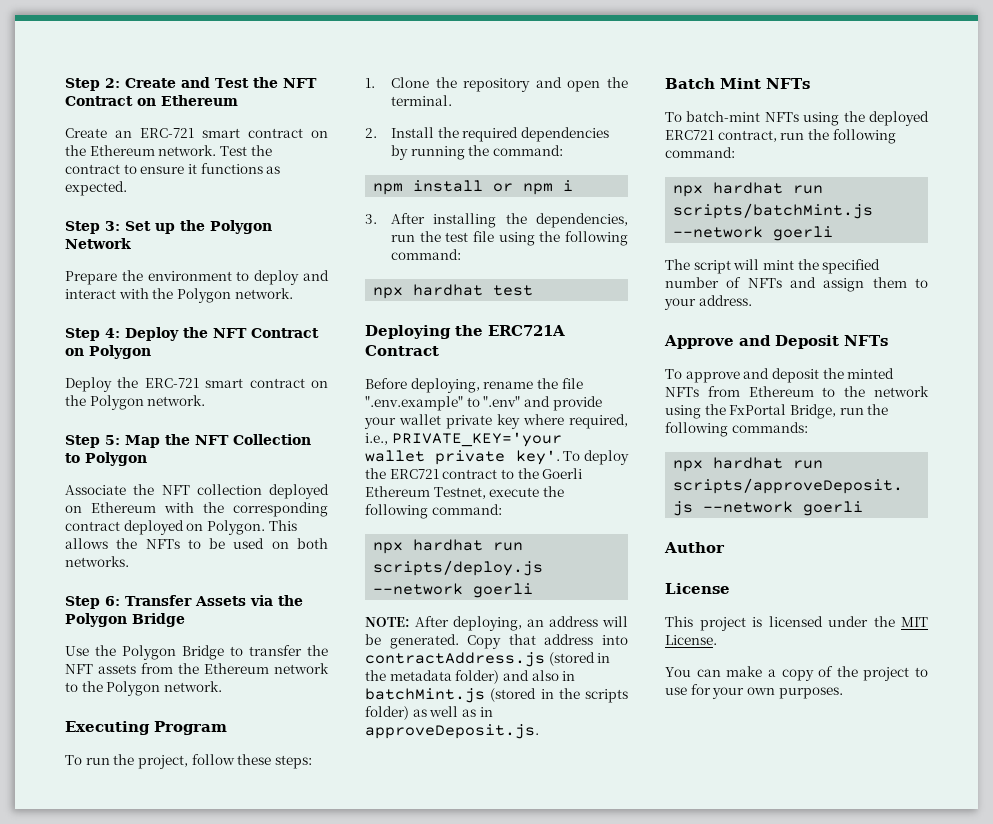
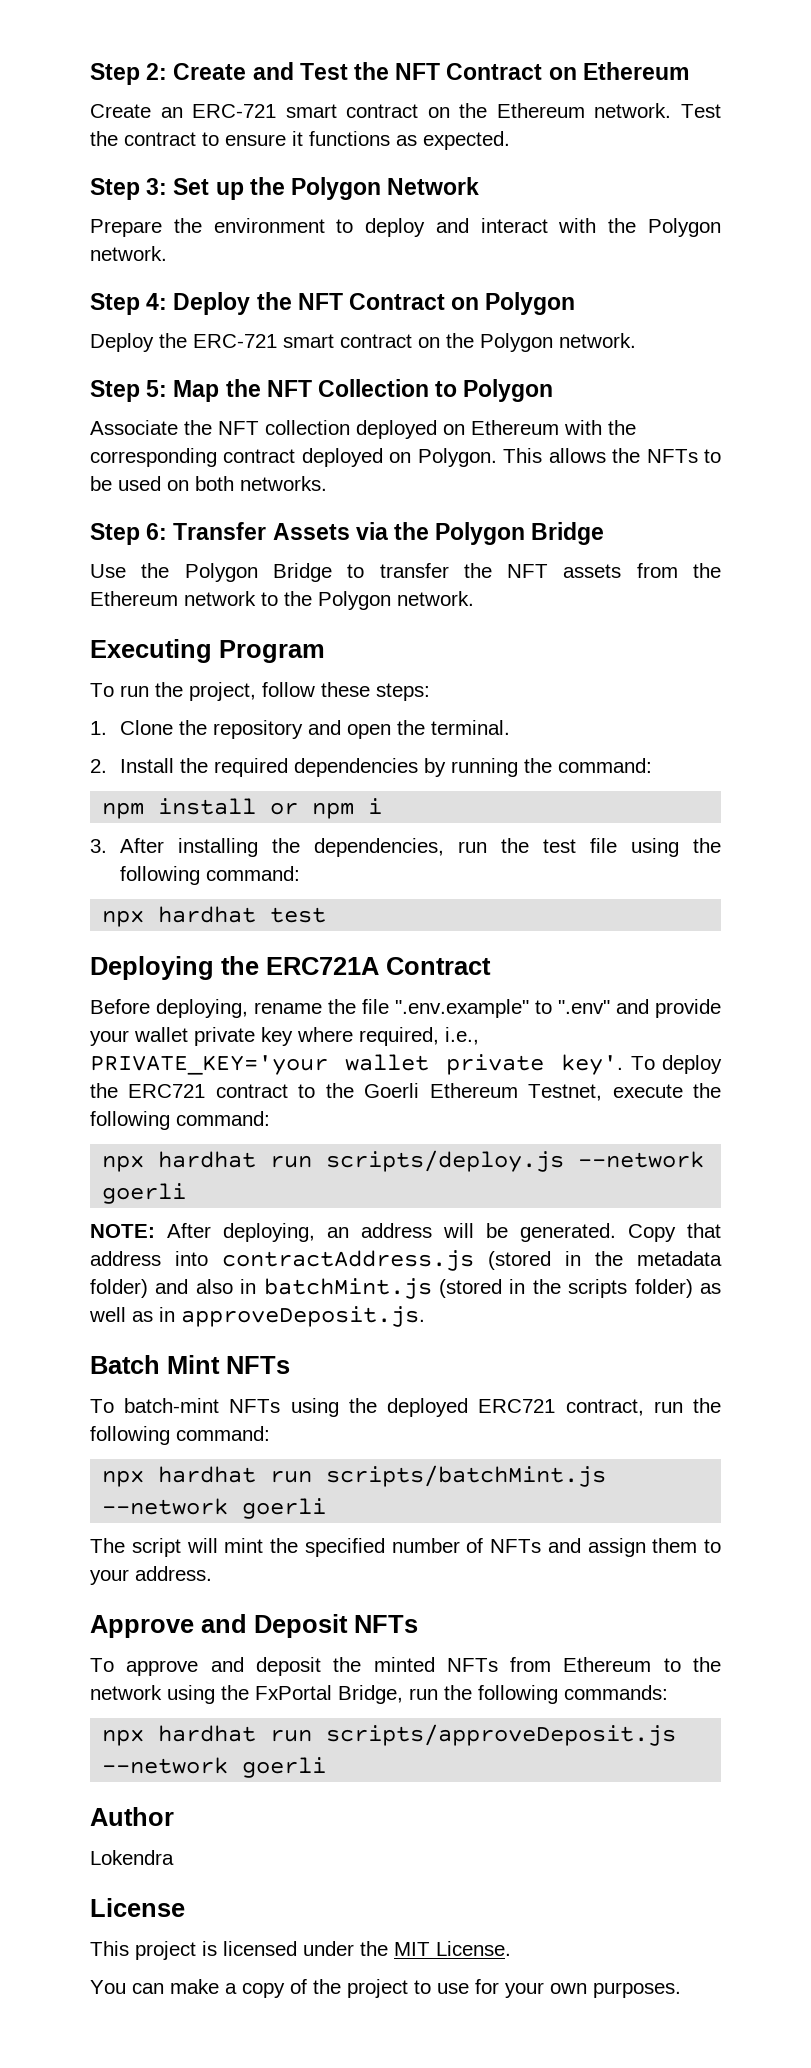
+ Lokendra

